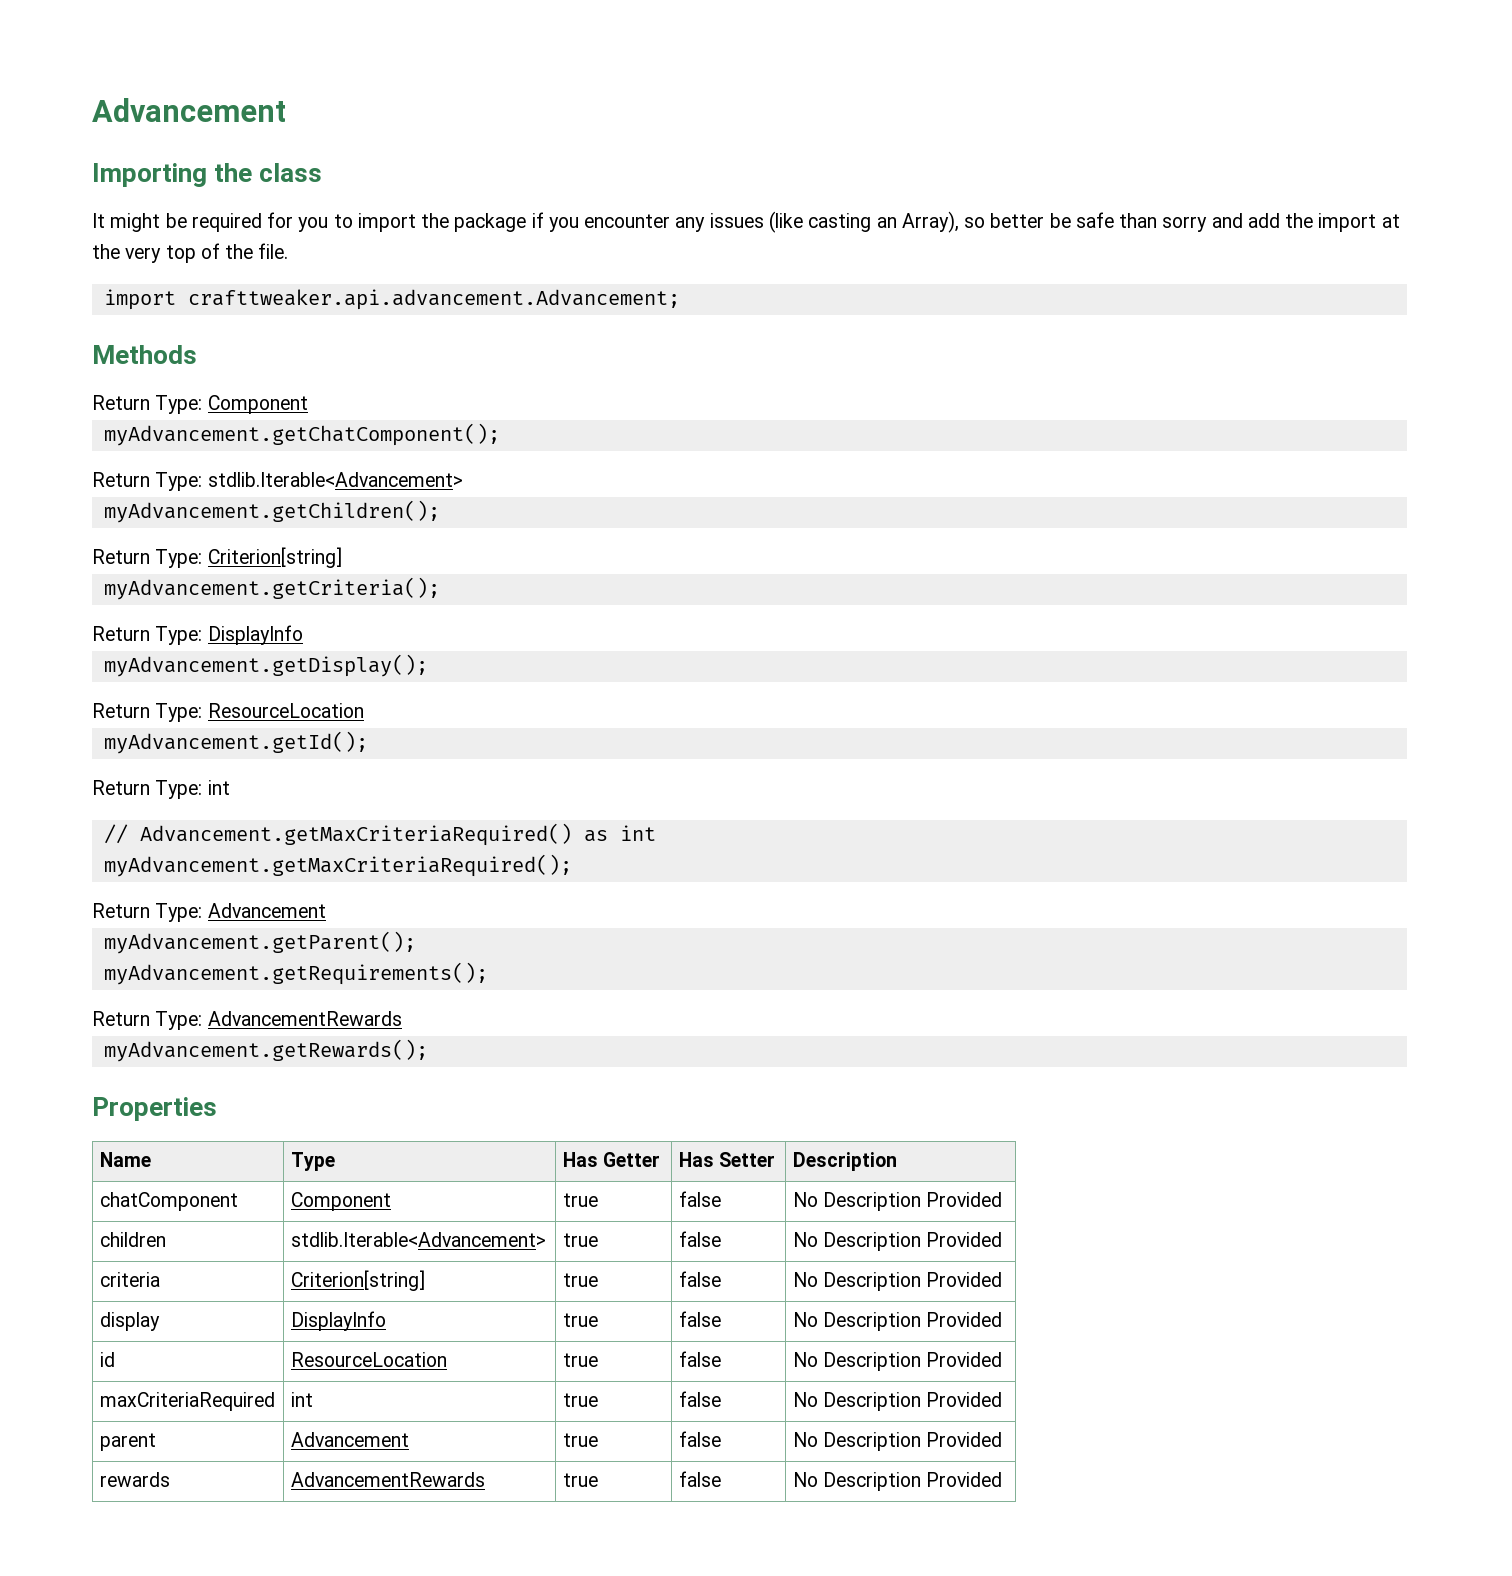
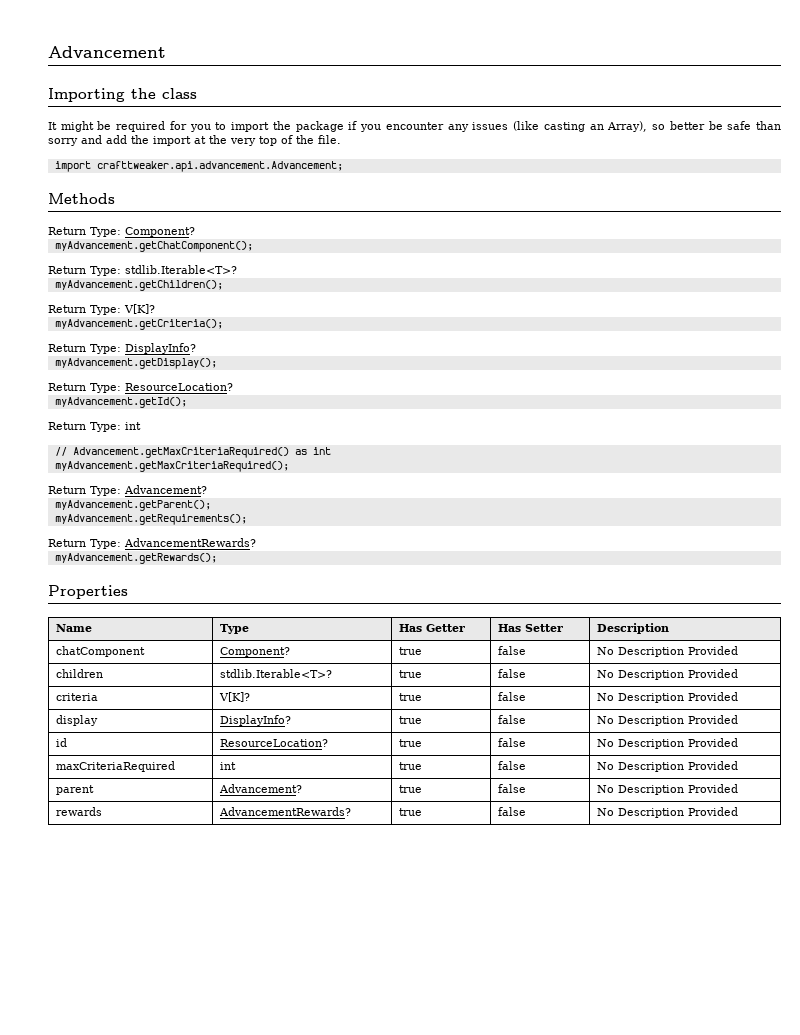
- Return Type: Component
+ Return Type: Component?
- Return Type: stdlib.Iterable<Advancement>
+ Return Type: stdlib.Iterable<T>?
- Return Type: Criterion[string]
+ Return Type: V[K]?
- Return Type: DisplayInfo
+ Return Type: DisplayInfo?
- Return Type: ResourceLocation
+ Return Type: ResourceLocation?
- Return Type: Advancement
+ Return Type: Advancement?
- Return Type: AdvancementRewards
+ Return Type: AdvancementRewards?
- chatComponent | Component | true | false | No Description Provided
+ chatComponent | Component? | true | false | No Description Provided
- children | stdlib.Iterable<Advancement> | true | false | No Description Provided
+ children | stdlib.Iterable<T>? | true | false | No Description Provided
- criteria | Criterion[string] | true | false | No Description Provided
+ criteria | V[K]? | true | false | No Description Provided
- display | DisplayInfo | true | false | No Description Provided
+ display | DisplayInfo? | true | false | No Description Provided
- id | ResourceLocation | true | false | No Description Provided
+ id | ResourceLocation? | true | false | No Description Provided
- parent | Advancement | true | false | No Description Provided
+ parent | Advancement? | true | false | No Description Provided
- rewards | AdvancementRewards | true | false | No Description Provided
+ rewards | AdvancementRewards? | true | false | No Description Provided

